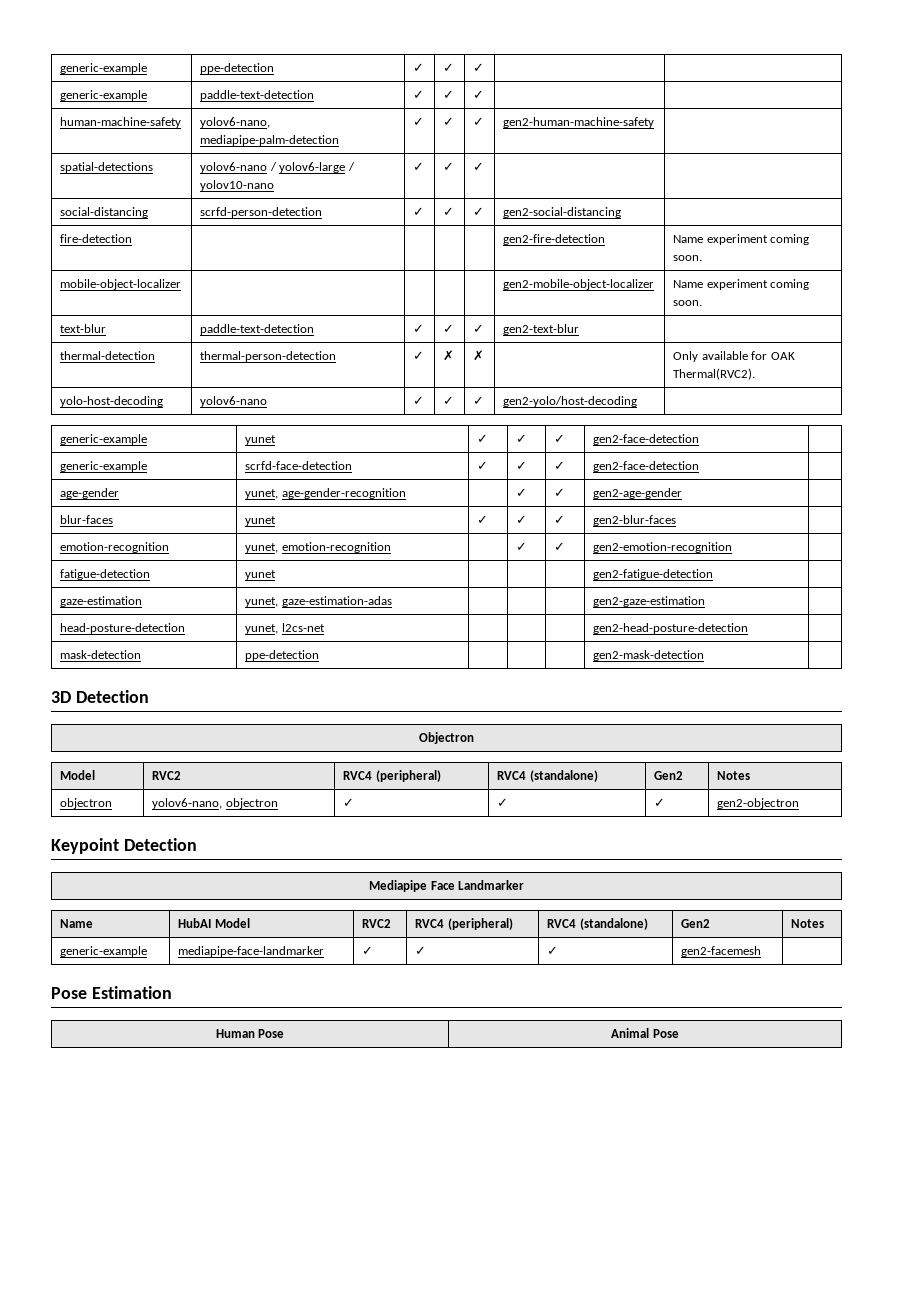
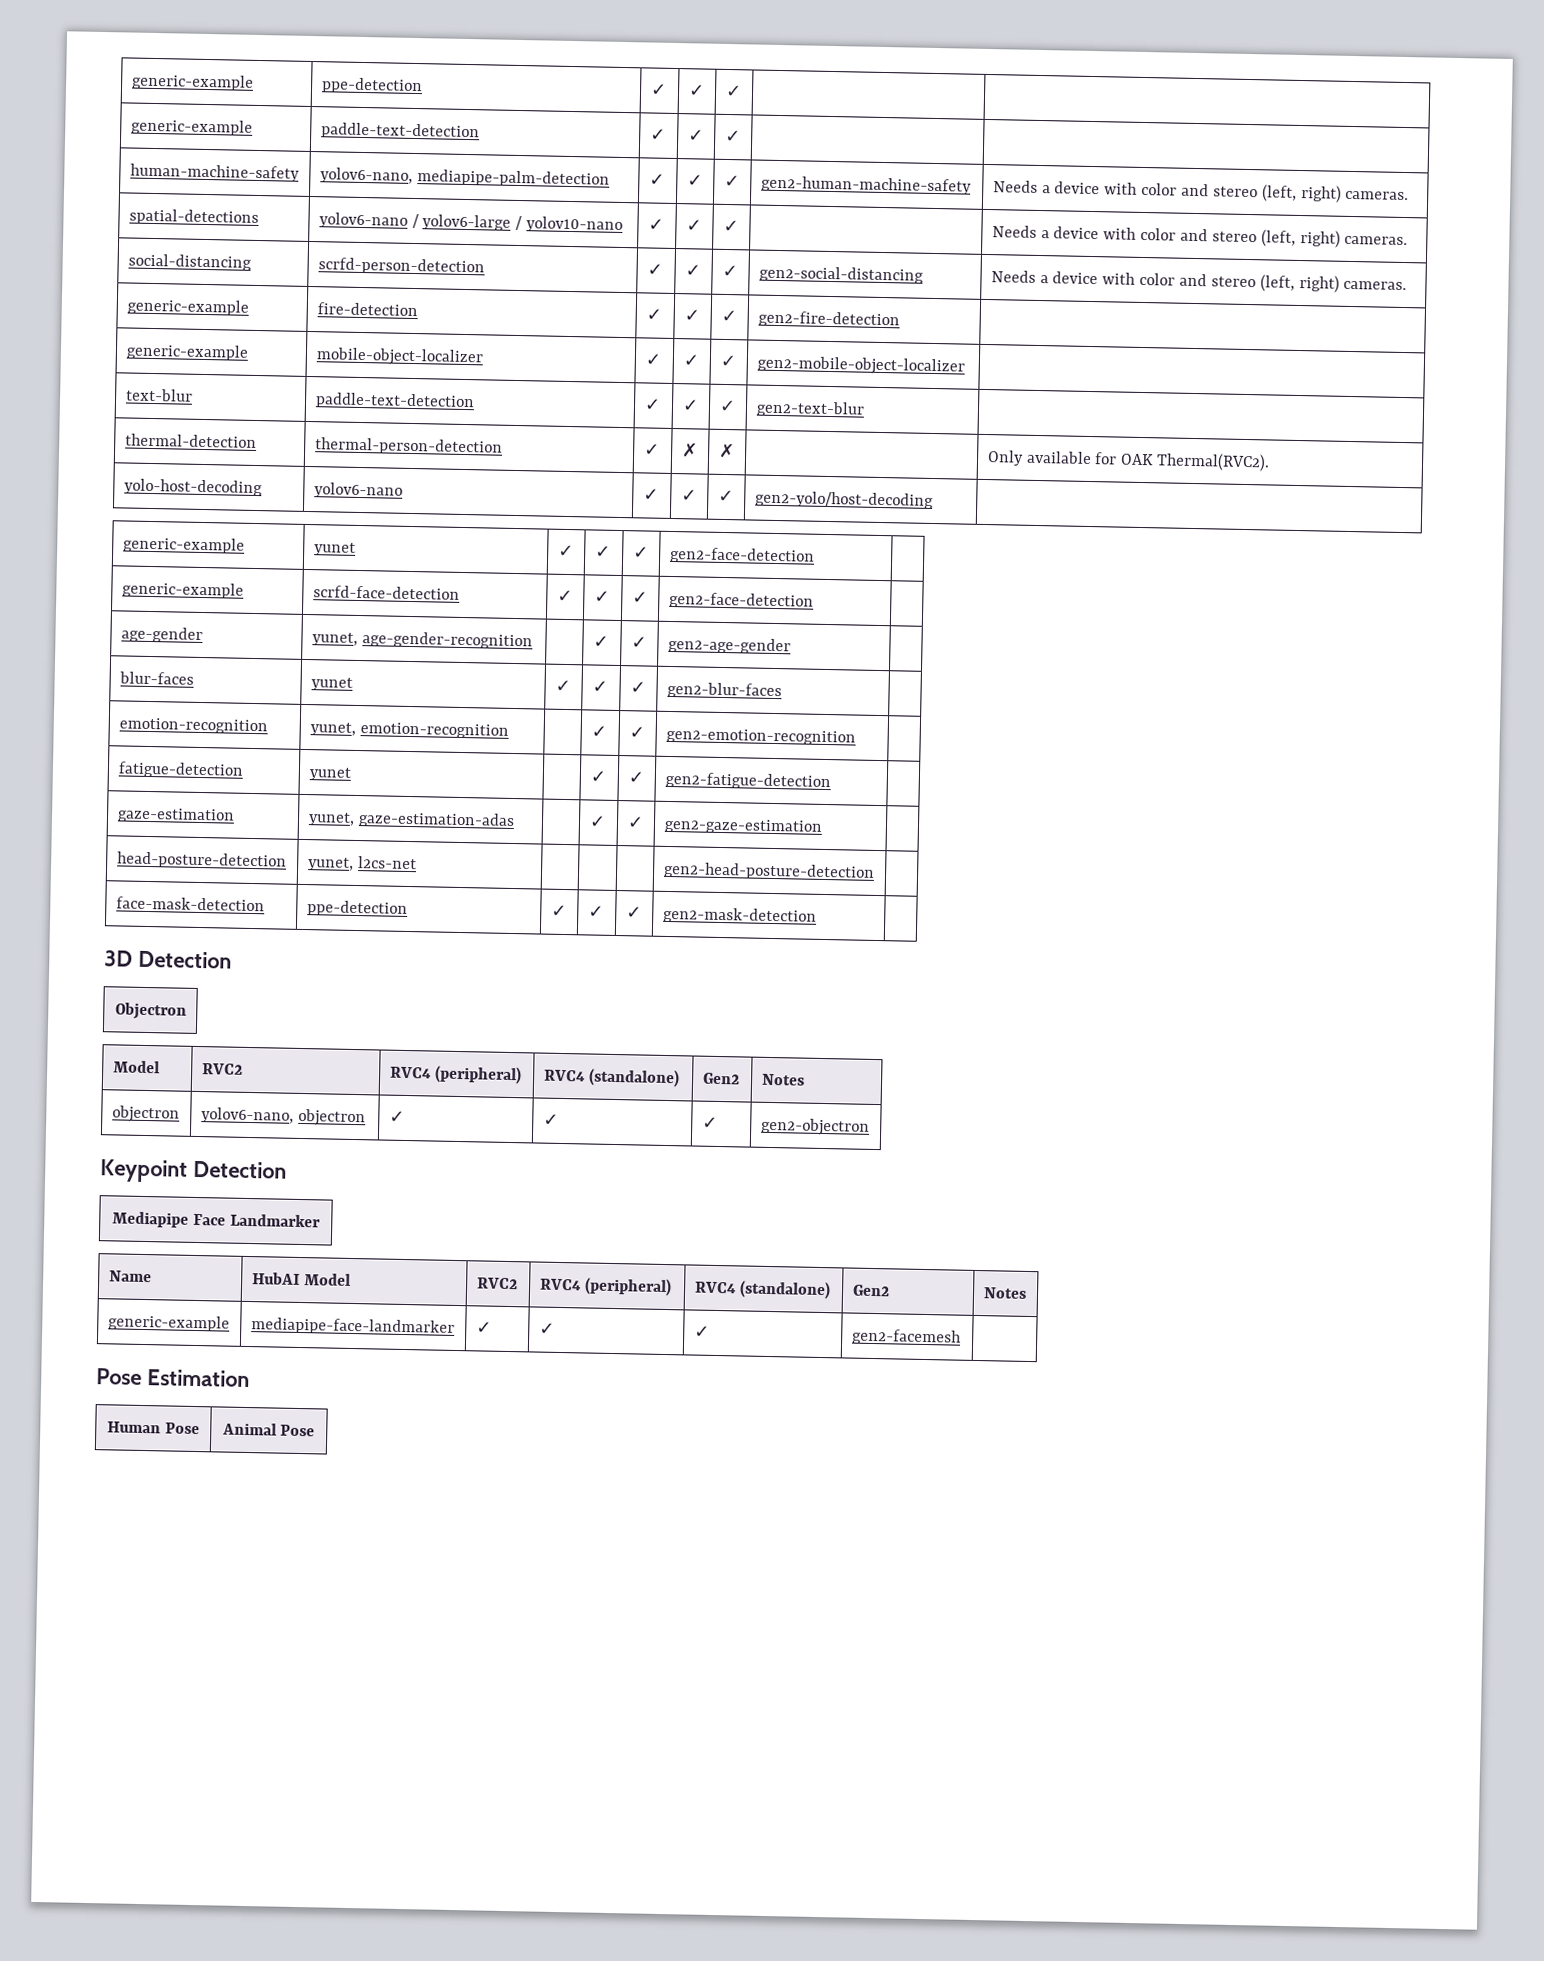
- human-machine-safety | yolov6-nano, mediapipe-palm-detection | ✓ | ✓ | ✓ | gen2-human-machine-safety |
+ human-machine-safety | yolov6-nano, mediapipe-palm-detection | ✓ | ✓ | ✓ | gen2-human-machine-safety | Needs a device with color and stereo (left, right) cameras.
- spatial-detections | yolov6-nano / yolov6-large / yolov10-nano | ✓ | ✓ | ✓ | |
+ spatial-detections | yolov6-nano / yolov6-large / yolov10-nano | ✓ | ✓ | ✓ | | Needs a device with color and stereo (left, right) cameras.
- social-distancing | scrfd-person-detection | ✓ | ✓ | ✓ | gen2-social-distancing |
- fire-detection | | | | | gen2-fire-detection | Name experiment coming soon.
- mobile-object-localizer | | | | | gen2-mobile-object-localizer | Name experiment coming soon.
+ social-distancing | scrfd-person-detection | ✓ | ✓ | ✓ | gen2-social-distancing | Needs a device with color and stereo (left, right) cameras.
+ generic-example | fire-detection | ✓ | ✓ | ✓ | gen2-fire-detection |
+ generic-example | mobile-object-localizer | ✓ | ✓ | ✓ | gen2-mobile-object-localizer |
- fatigue-detection | yunet | | | | gen2-fatigue-detection |
+ fatigue-detection | yunet | | ✓ | ✓ | gen2-fatigue-detection |
- gaze-estimation | yunet, gaze-estimation-adas | | | | gen2-gaze-estimation |
+ gaze-estimation | yunet, gaze-estimation-adas | | ✓ | ✓ | gen2-gaze-estimation |
- mask-detection | ppe-detection | | | | gen2-mask-detection |
+ face-mask-detection | ppe-detection | ✓ | ✓ | ✓ | gen2-mask-detection |

